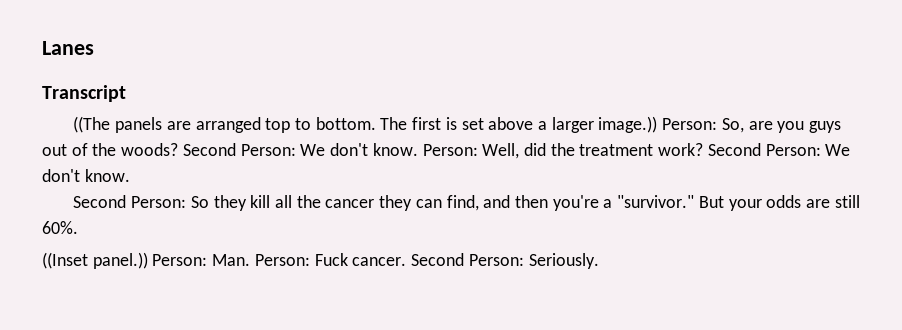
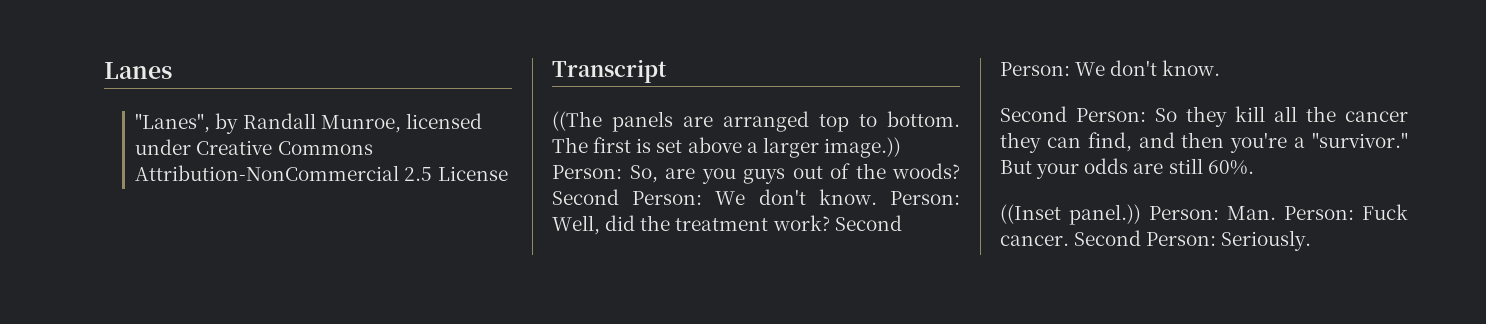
+ "Lanes", by Randall Munroe, licensed under Creative Commons Attribution-NonCommercial 2.5 License

